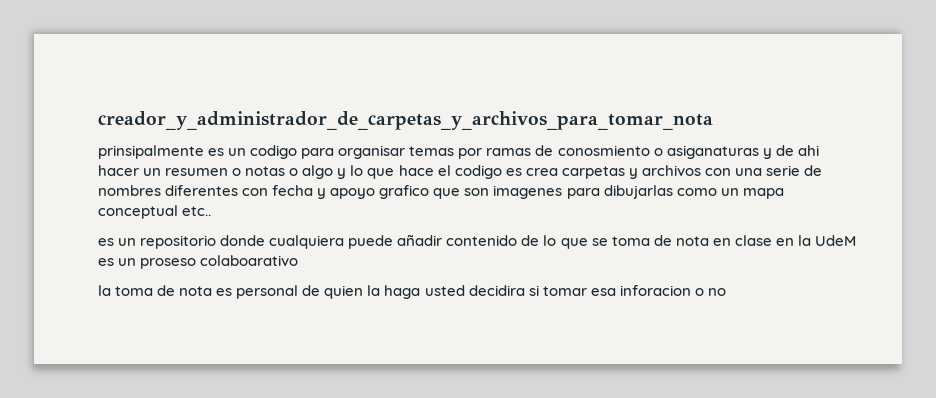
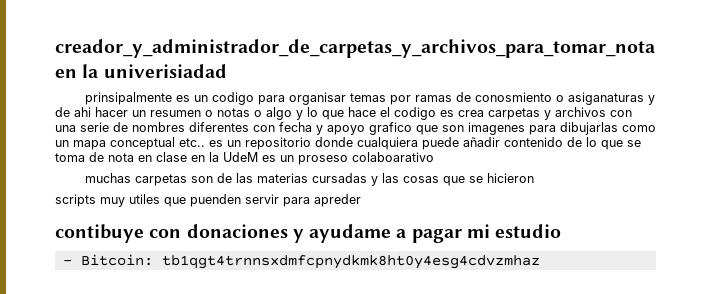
- creador_y_administrador_de_carpetas_y_archivos_para_tomar_nota
+ creador_y_administrador_de_carpetas_y_archivos_para_tomar_nota en la univerisiadad
- prinsipalmente es un codigo para organisar temas por ramas de conosmiento o asiganaturas y de ahi hacer un resumen o notas o algo y lo que hace el codigo es crea carpetas y archivos con una serie de nombres diferentes con fecha y apoyo grafico que son imagenes para dibujarlas como un mapa conceptual etc..
- es un repositorio donde cualquiera puede añadir contenido de lo que se toma de nota en clase en la UdeM es un proseso colaboarativo
+ prinsipalmente es un codigo para organisar temas por ramas de conosmiento o asiganaturas y de ahi hacer un resumen o notas o algo y lo que hace el codigo es crea carpetas y archivos con una serie de nombres diferentes con fecha y apoyo grafico que son imagenes para dibujarlas como un mapa conceptual etc.. es un repositorio donde cualquiera puede añadir contenido de lo que se toma de nota en clase en la UdeM es un proseso colaboarativo
- la toma de nota es personal de quien la haga usted decidira si tomar esa inforacion o no
+ muchas carpetas son de las materias cursadas y las cosas que se hicieron
+ scripts muy utiles que puenden servir para apreder
+ contibuye con donaciones y ayudame a pagar mi estudio
+ - Bitcoin: tb1qgt4trnnsxdmfcpnydkmk8ht0y4esg4cdvzmhaz

